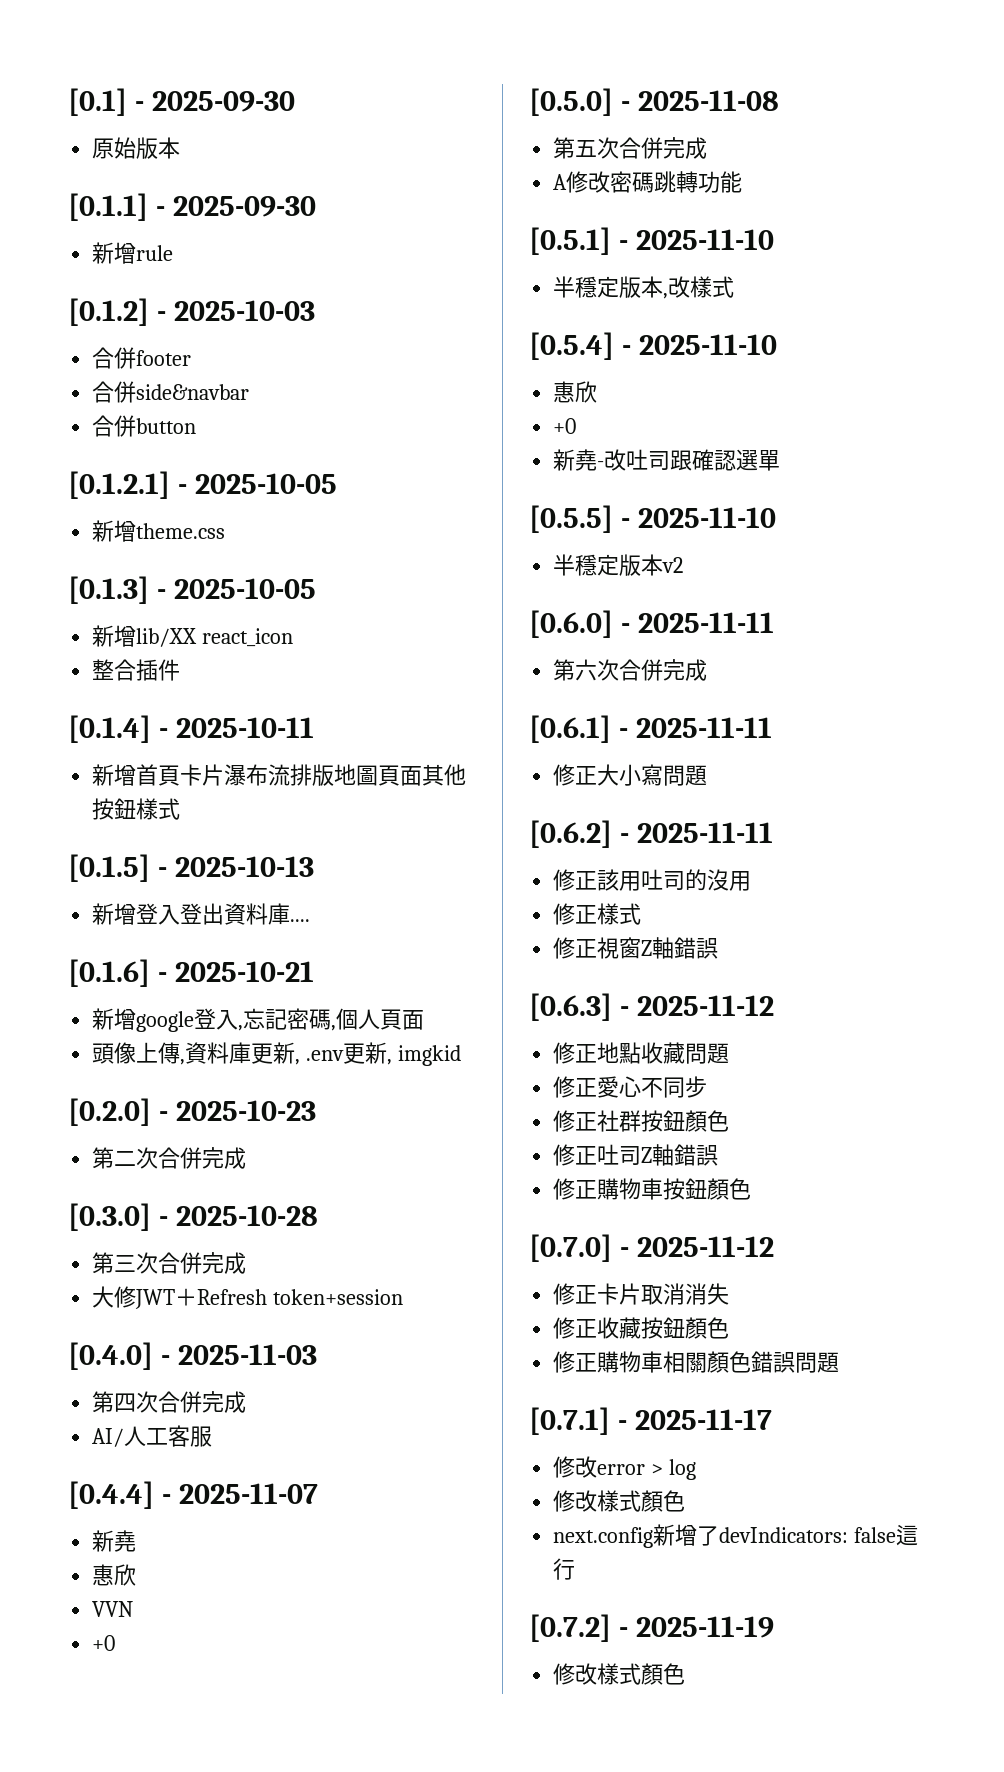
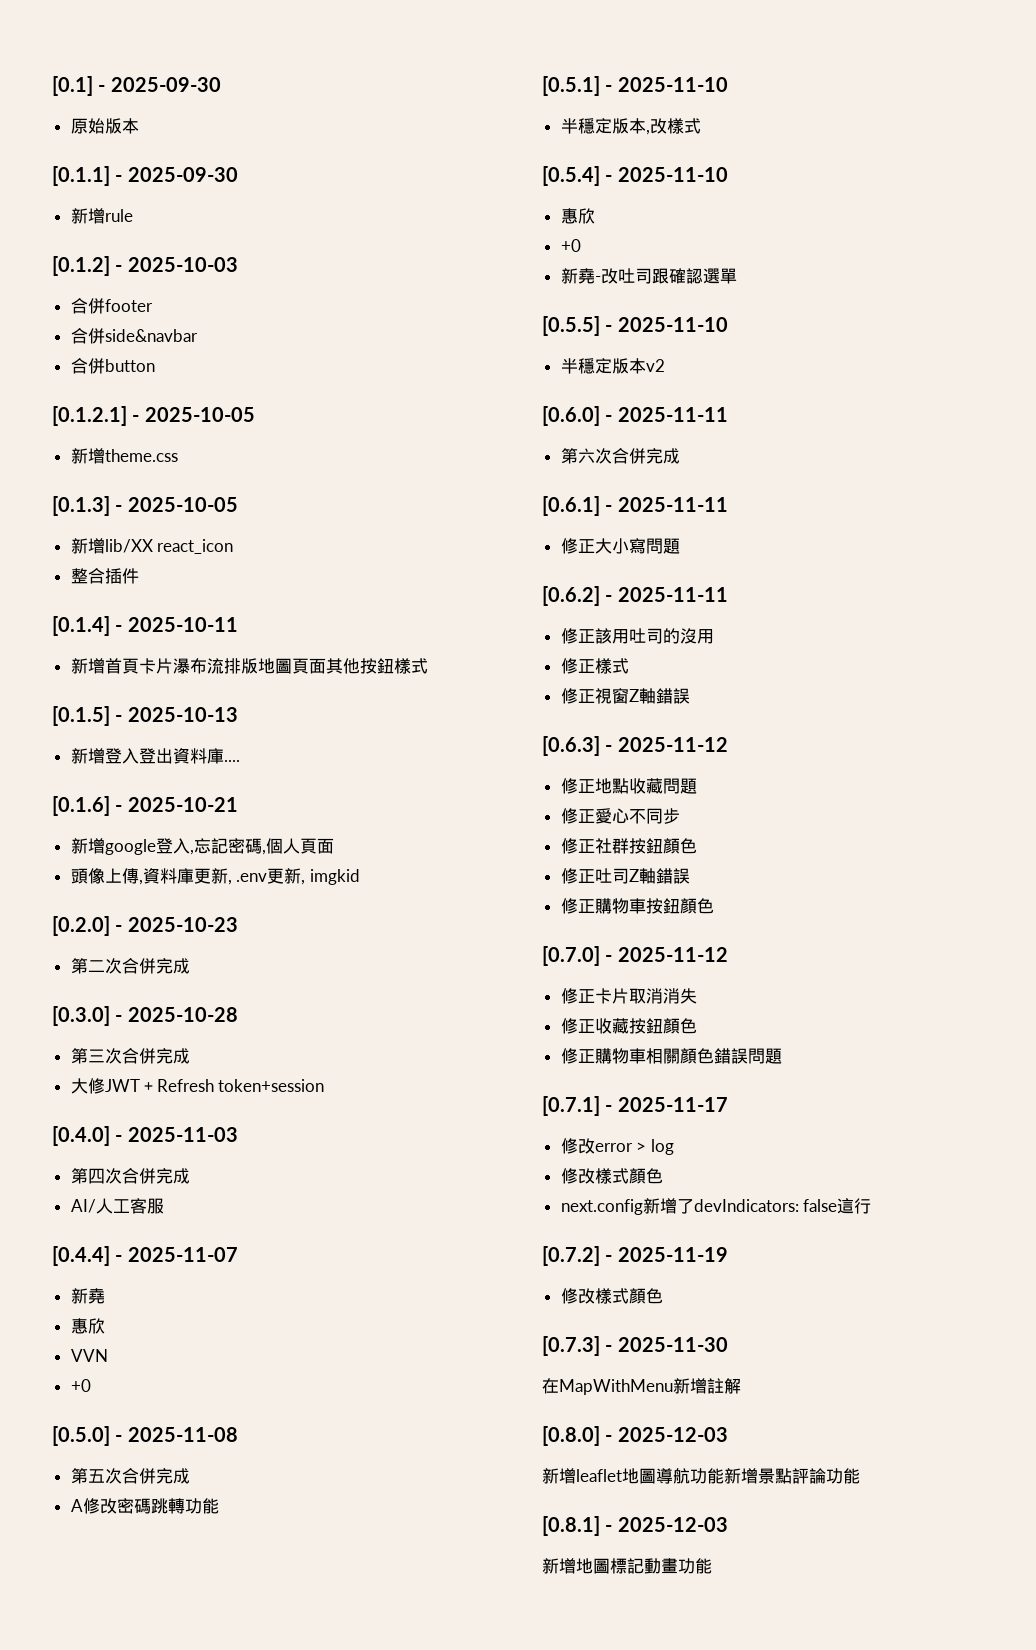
+ [0.7.3] - 2025-11-30
+ 在MapWithMenu新增註解
+ [0.8.0] - 2025-12-03
+ 新增leaflet地圖導航功能新增景點評論功能
+ [0.8.1] - 2025-12-03
+ 新增地圖標記動畫功能

